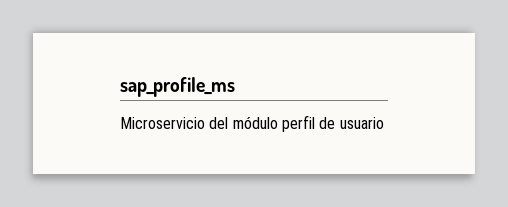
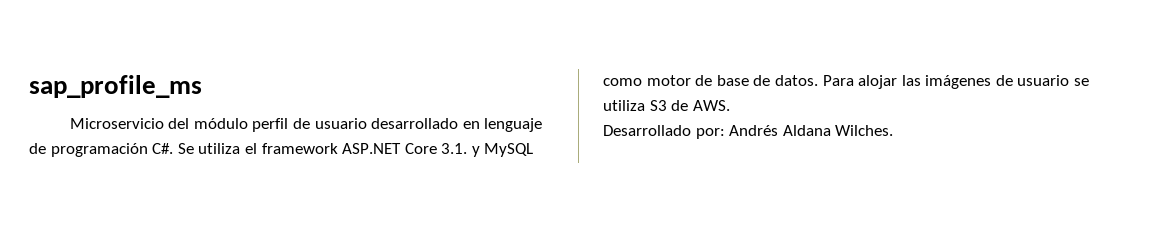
- Microservicio del módulo perfil de usuario
+ Microservicio del módulo perfil de usuario desarrollado en lenguaje de programación C#. Se utiliza el framework ASP.NET Core 3.1. y MySQL como motor de base de datos. Para alojar las imágenes de usuario se utiliza S3 de AWS.
+ Desarrollado por: Andrés Aldana Wilches.

